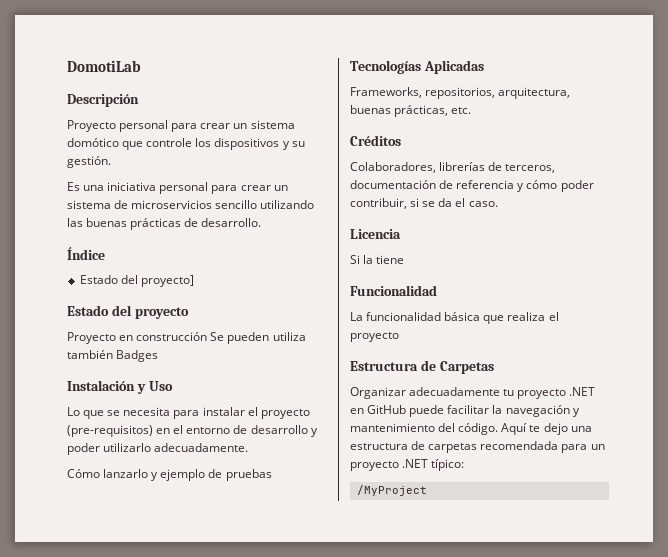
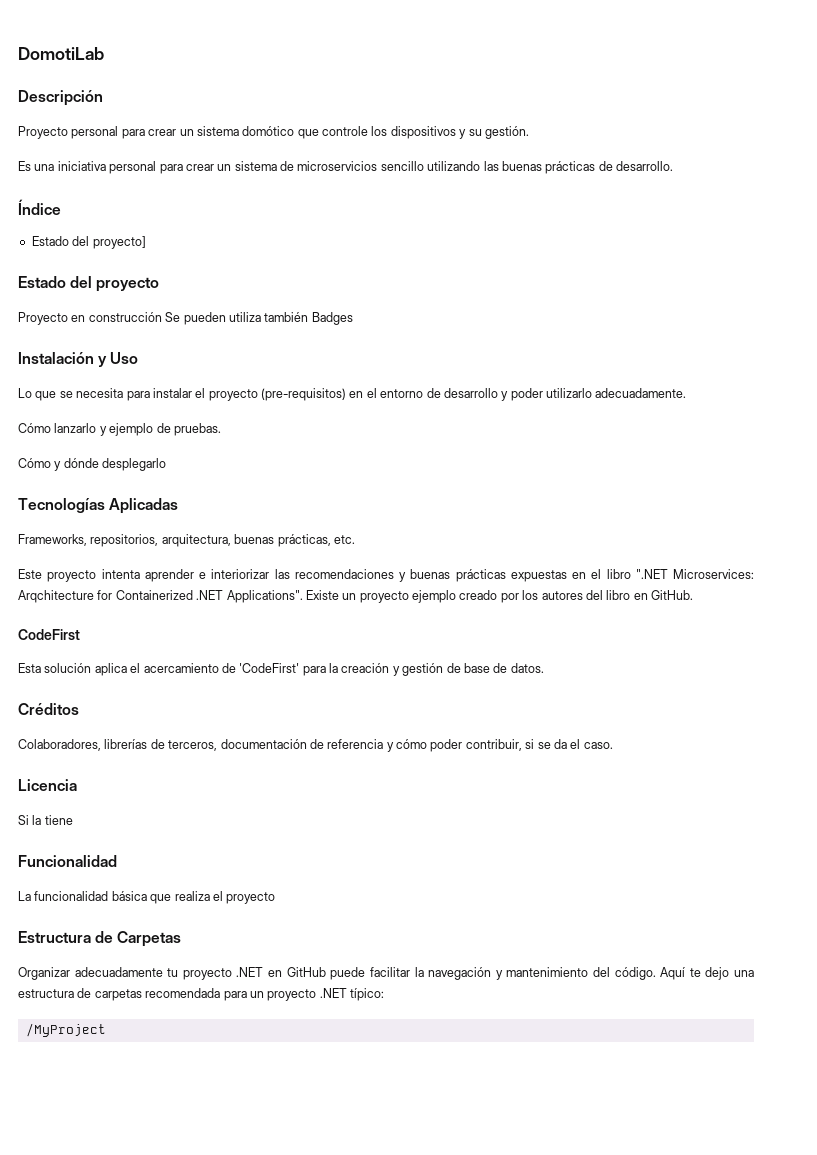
- Cómo lanzarlo y ejemplo de pruebas
+ Cómo lanzarlo y ejemplo de pruebas.
+ Cómo y dónde desplegarlo
+ Este proyecto intenta aprender e interiorizar las recomendaciones y buenas prácticas expuestas en el libro ".NET Microservices: Arqchitecture for Containerized .NET Applications". Existe un proyecto ejemplo creado por los autores del libro en GitHub.
+ CodeFirst
+ Esta solución aplica el acercamiento de 'CodeFirst' para la creación y gestión de base de datos.

